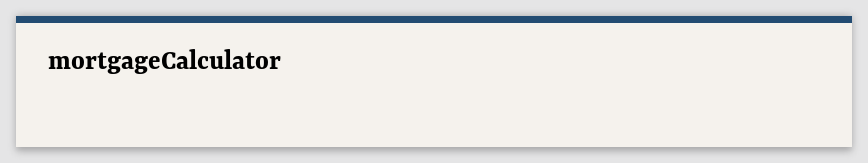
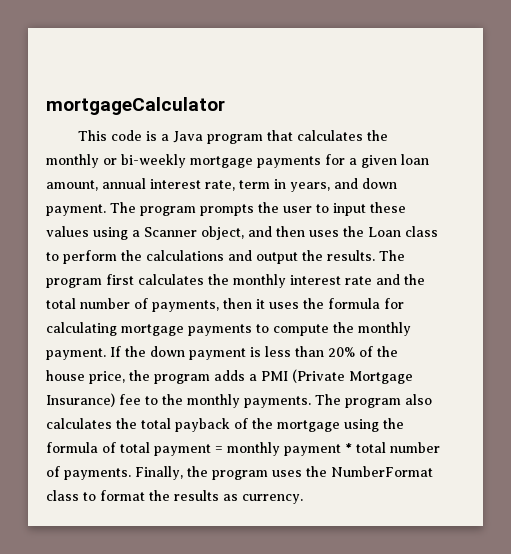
+ This code is a Java program that calculates the monthly or bi-weekly mortgage payments for a given loan amount, annual interest rate, term in years, and down payment. The program prompts the user to input these values using a Scanner object, and then uses the Loan class to perform the calculations and output the results. The program first calculates the monthly interest rate and the total number of payments, then it uses the formula for calculating mortgage payments to compute the monthly payment. If the down payment is less than 20% of the house price, the program adds a PMI (Private Mortgage Insurance) fee to the monthly payments. The program also calculates the total payback of the mortgage using the formula of total payment = monthly payment * total number of payments. Finally, the program uses the NumberFormat class to format the results as currency.

